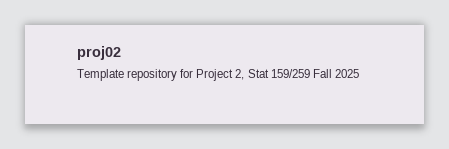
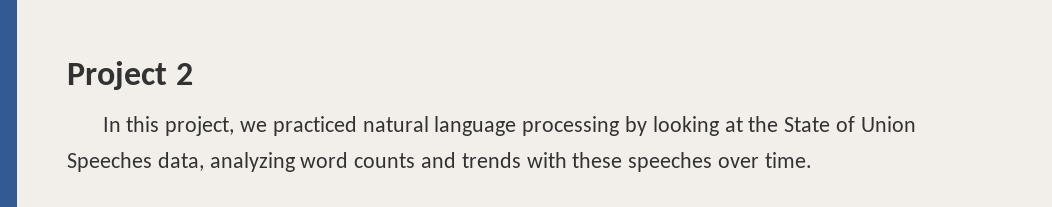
- proj02
- Template repository for Project 2, Stat 159/259 Fall 2025
+ Project 2
+ In this project, we practiced natural language processing by looking at the State of Union Speeches data, analyzing word counts and trends with these speeches over time.

